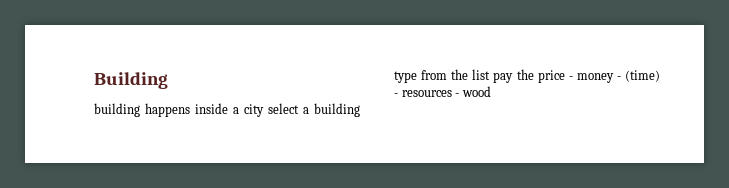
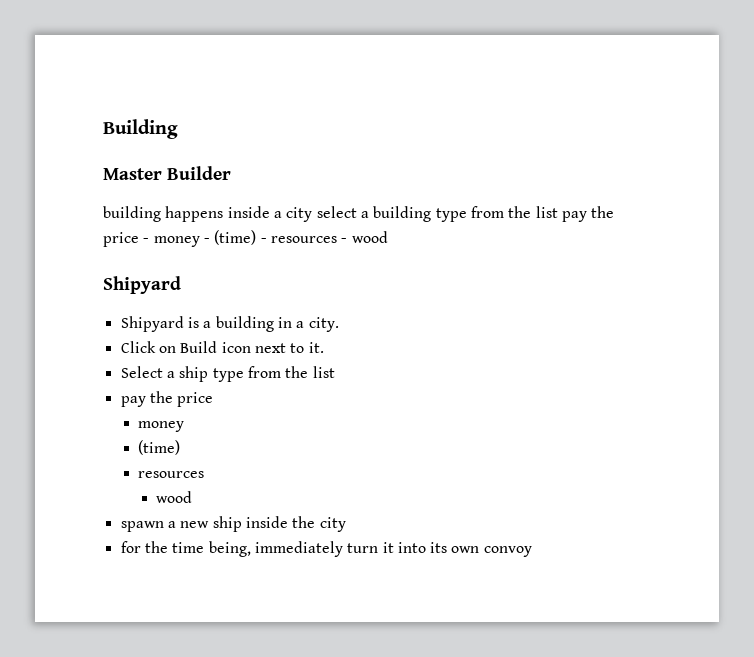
+ Master Builder
  building happens inside a city select a building type from the list pay the price - money - (time) - resources - wood
+ Shipyard
+ Shipyard is a building in a city.
+ Click on Build icon next to it.
+ Select a ship type from the list
+ pay the price
+ money
+ (time)
+ resources
+ wood
+ spawn a new ship inside the city
+ for the time being, immediately turn it into its own convoy

